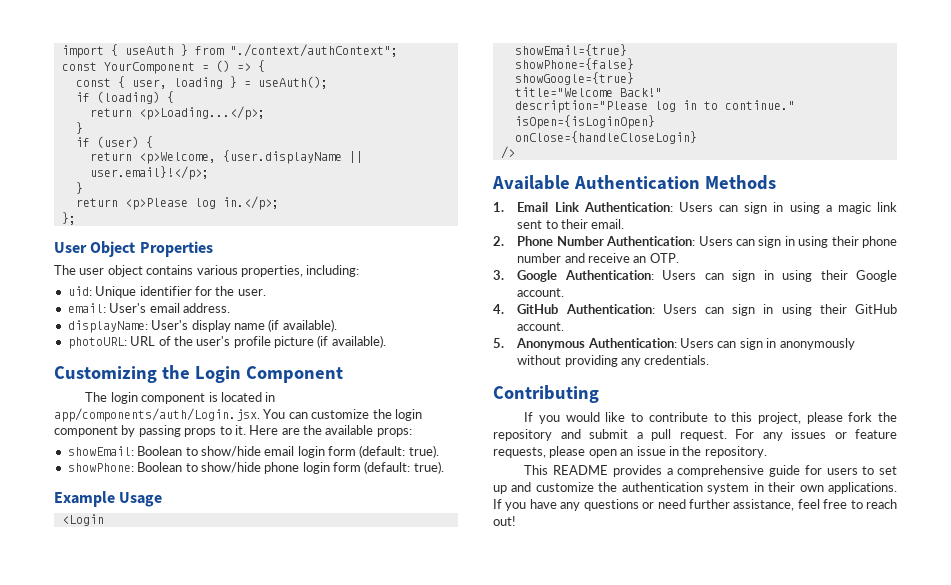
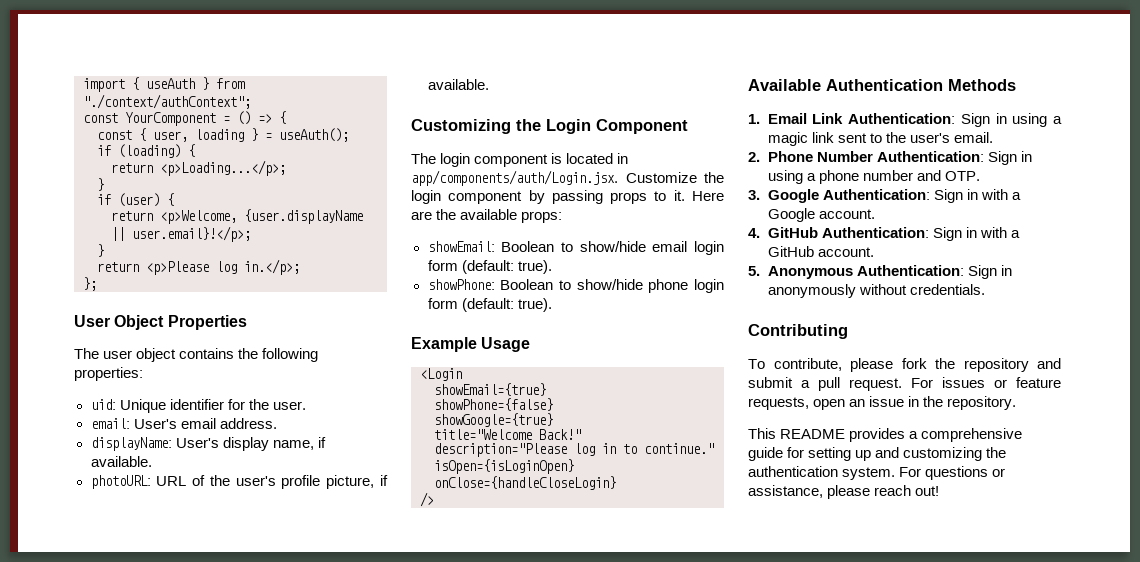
- The user object contains various properties, including:
+ The user object contains the following properties:
- displayName: User's display name (if available).
+ displayName: User's display name, if available.
- photoURL: URL of the user's profile picture (if available).
+ photoURL: URL of the user's profile picture, if available.
- The login component is located in app/components/auth/Login.jsx. You can customize the login component by passing props to it.
+ The login component is located in app/components/auth/Login.jsx. Customize the login component by passing props to it.
- 1. Email Link Authentication: Users can sign in using a magic link sent to their email.
+ 1. Email Link Authentication: Sign in using a magic link sent to the user's email.
- 2. Phone Number Authentication: Users can sign in using their phone number and receive an OTP.
+ 2. Phone Number Authentication: Sign in using a phone number and OTP.
- 3. Google Authentication: Users can sign in using their Google account.
+ 3. Google Authentication: Sign in with a Google account.
- 4. GitHub Authentication: Users can sign in using their GitHub account.
+ 4. GitHub Authentication: Sign in with a GitHub account.
- 5. Anonymous Authentication: Users can sign in anonymously without providing any credentials.
+ 5. Anonymous Authentication: Sign in anonymously without credentials.
- If you would like to contribute to this project, please fork the repository and submit a pull request.
+ To contribute, please fork the repository and submit a pull request.
- For any issues or feature requests, please open an issue in the repository.
+ For issues or feature requests, open an issue in the repository.
- This README provides a comprehensive guide for users to set up and customize the authentication system in their own applications. If you have any questions or need further assistance, feel free to reach out!
+ This README provides a comprehensive guide for setting up and customizing the authentication system. For questions or assistance, please reach out!

